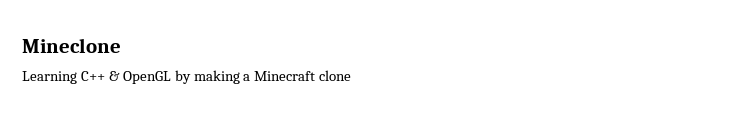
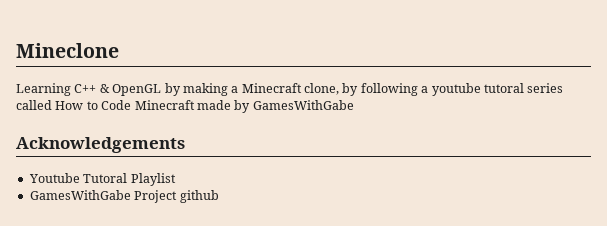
- Learning C++ & OpenGL by making a Minecraft clone
+ Learning C++ & OpenGL by making a Minecraft clone, by following a youtube tutoral series called How to Code Minecraft made by GamesWithGabe
+ Acknowledgements
+ Youtube Tutoral Playlist
+ GamesWithGabe Project github

